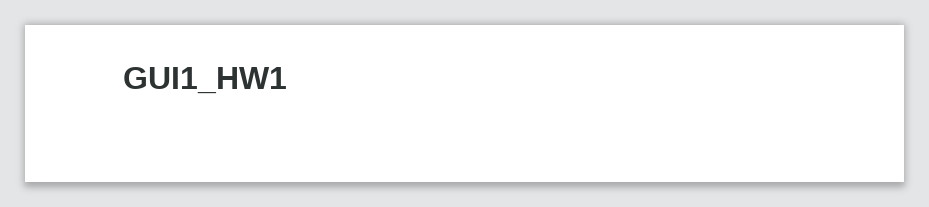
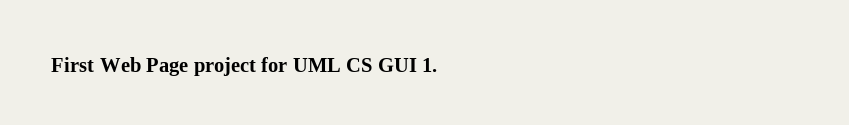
- GUI1_HW1
+ First Web Page project for UML CS GUI 1.

